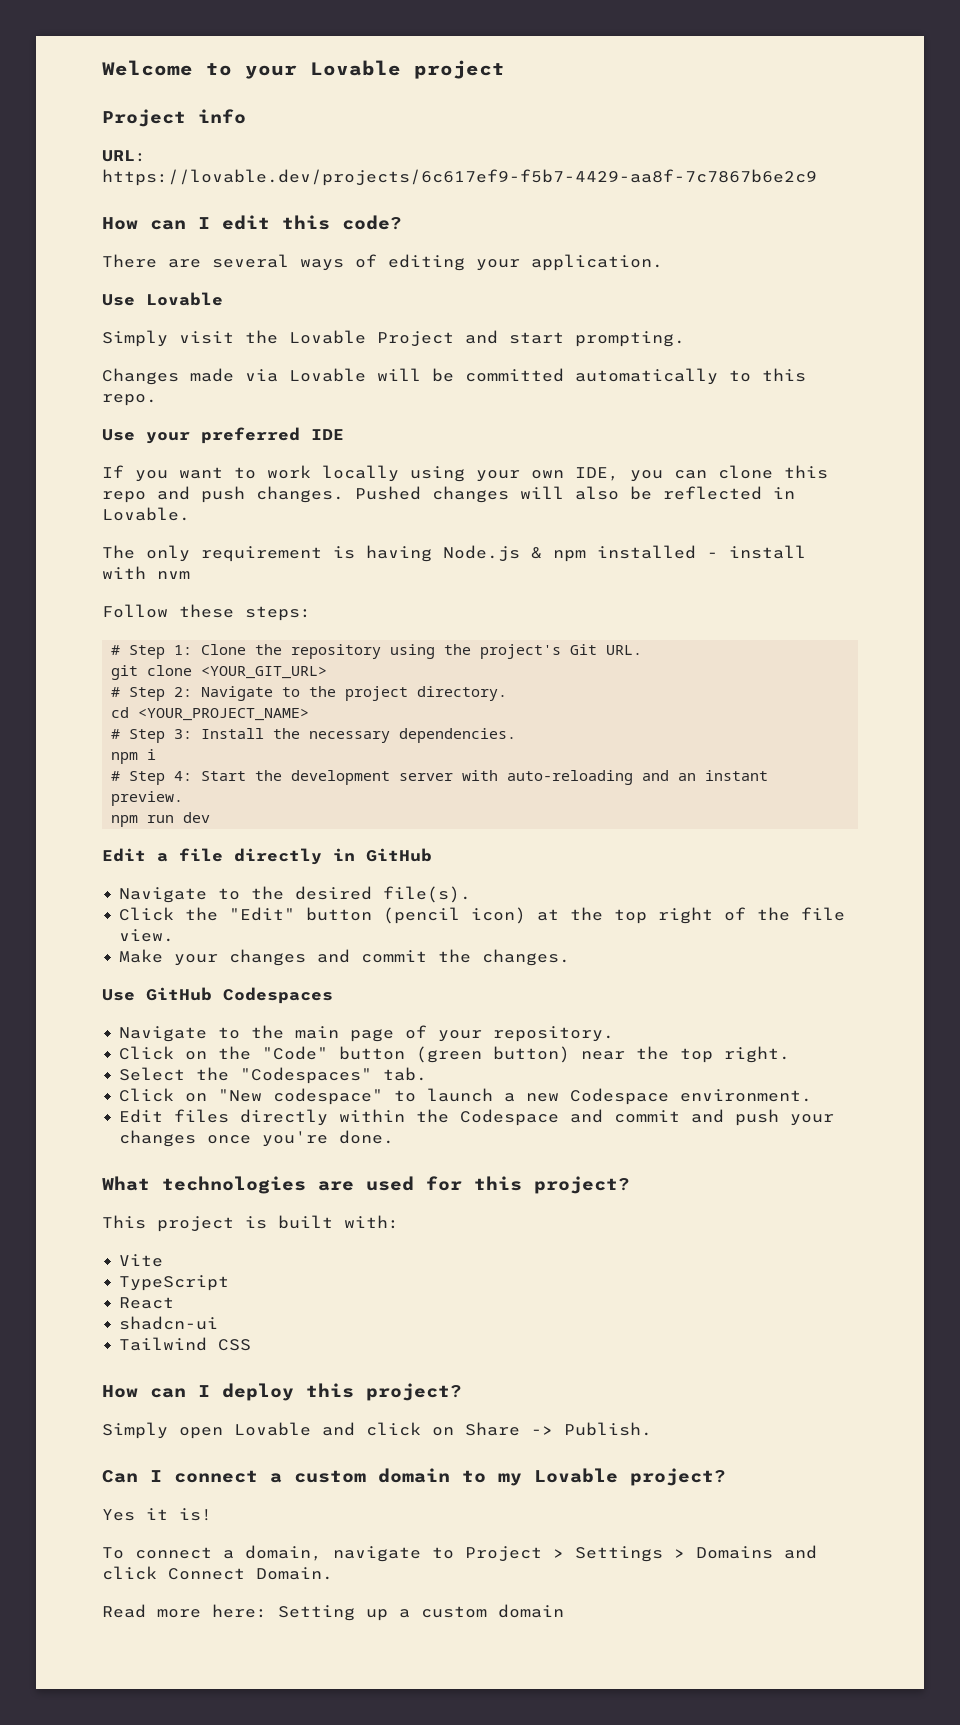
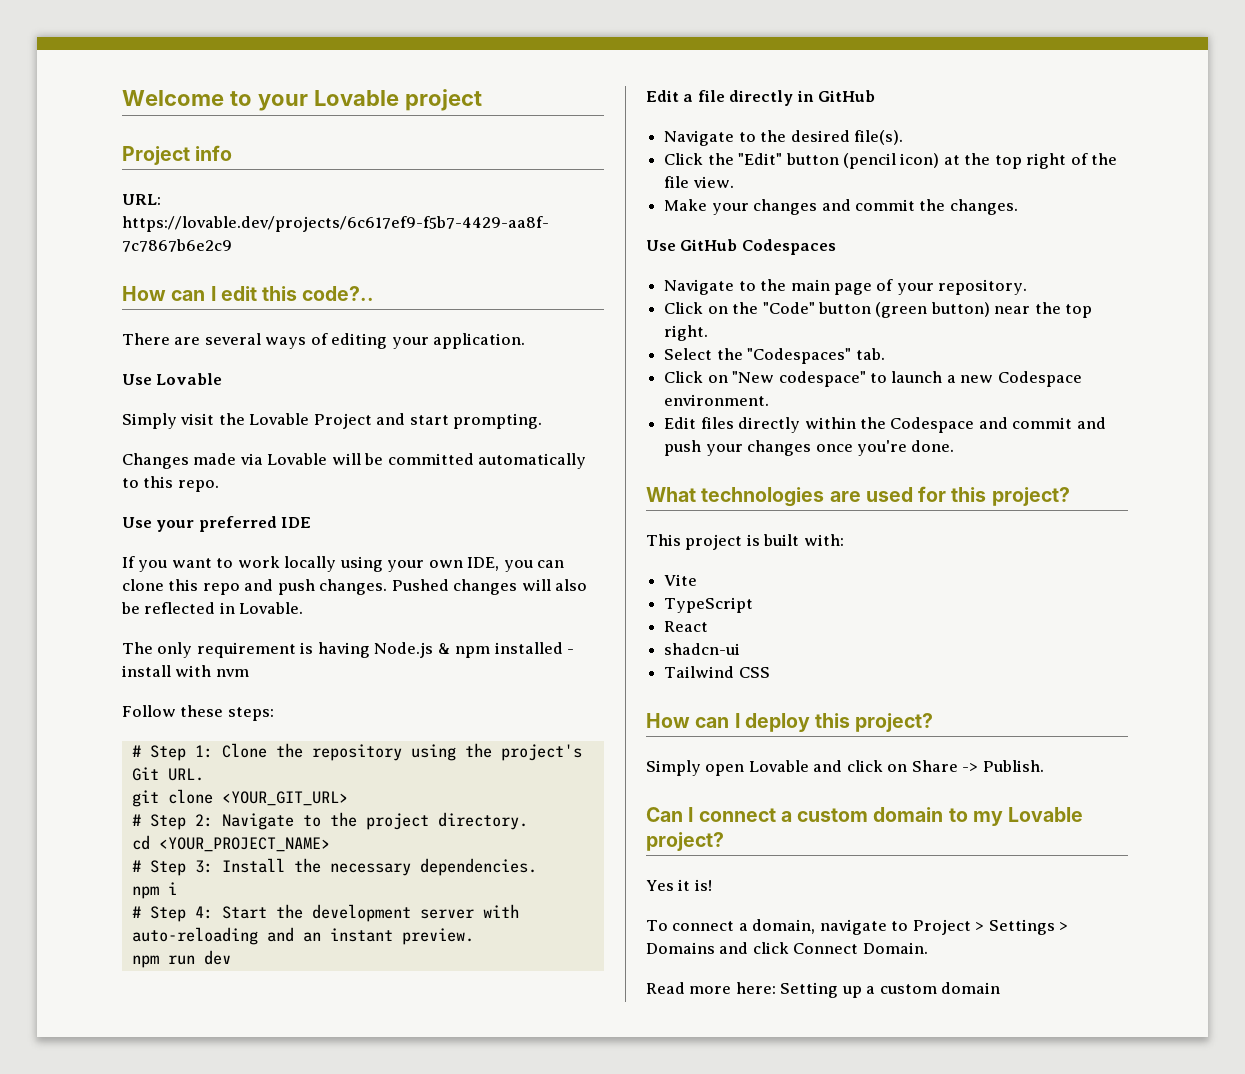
- How can I edit this code?
+ How can I edit this code?..

